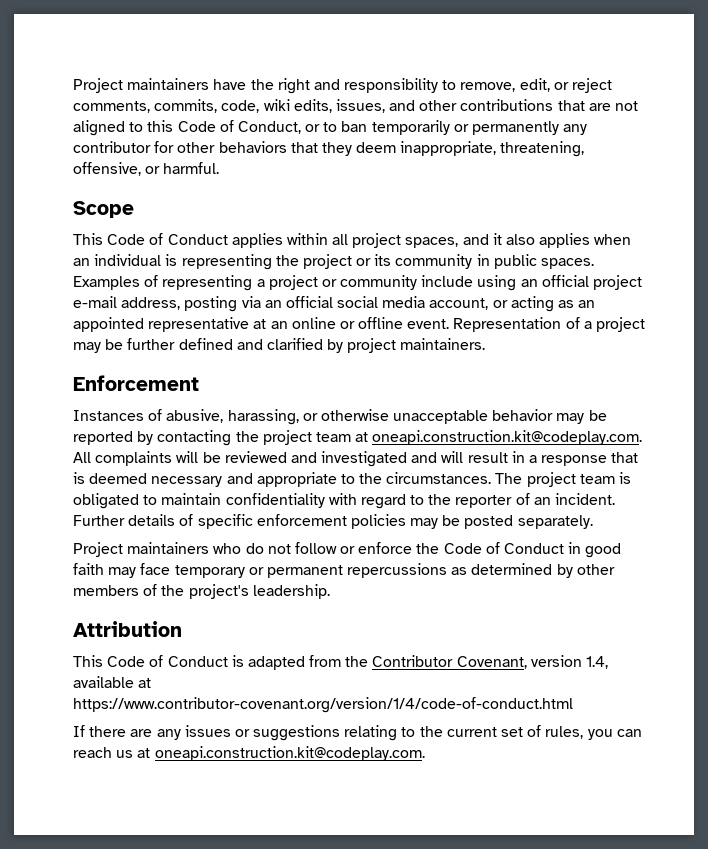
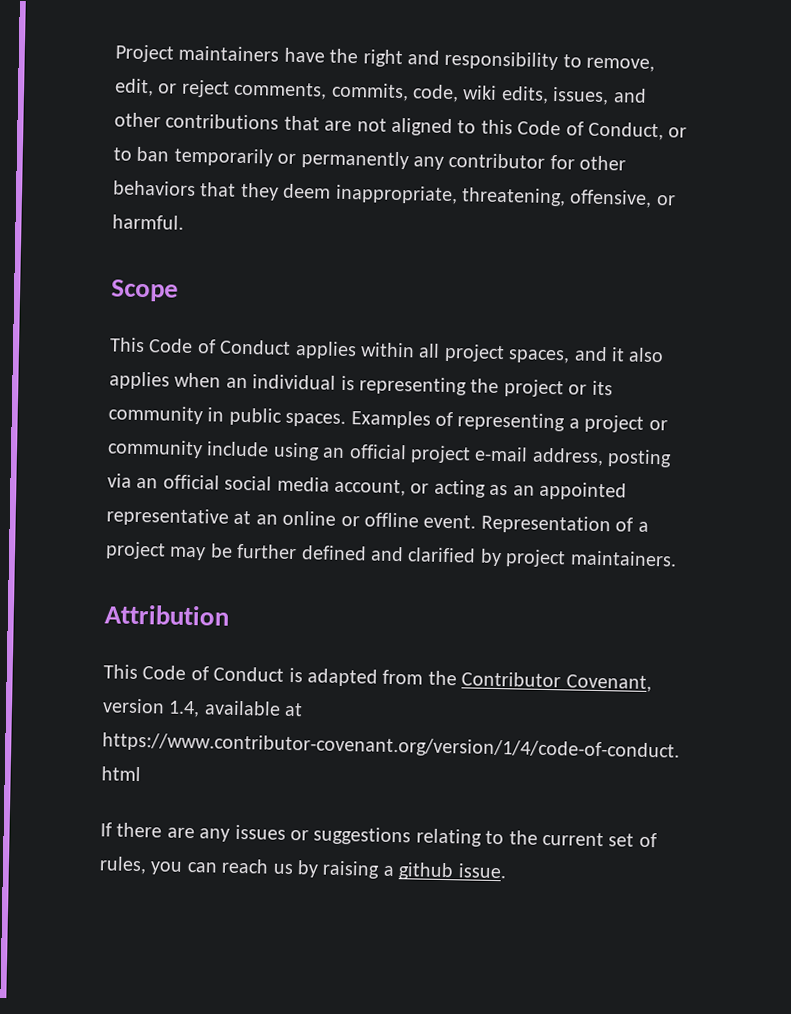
- Enforcement
- Instances of abusive, harassing, or otherwise unacceptable behavior may be reported by contacting the project team at oneapi.construction.kit@codeplay.com. All complaints will be reviewed and investigated and will result in a response that is deemed necessary and appropriate to the circumstances. The project team is obligated to maintain confidentiality with regard to the reporter of an incident. Further details of specific enforcement policies may be posted separately.
- Project maintainers who do not follow or enforce the Code of Conduct in good faith may face temporary or permanent repercussions as determined by other members of the project's leadership.
- If there are any issues or suggestions relating to the current set of rules, you can reach us at oneapi.construction.kit@codeplay.com.
+ If there are any issues or suggestions relating to the current set of rules, you can reach us by raising a github issue.

